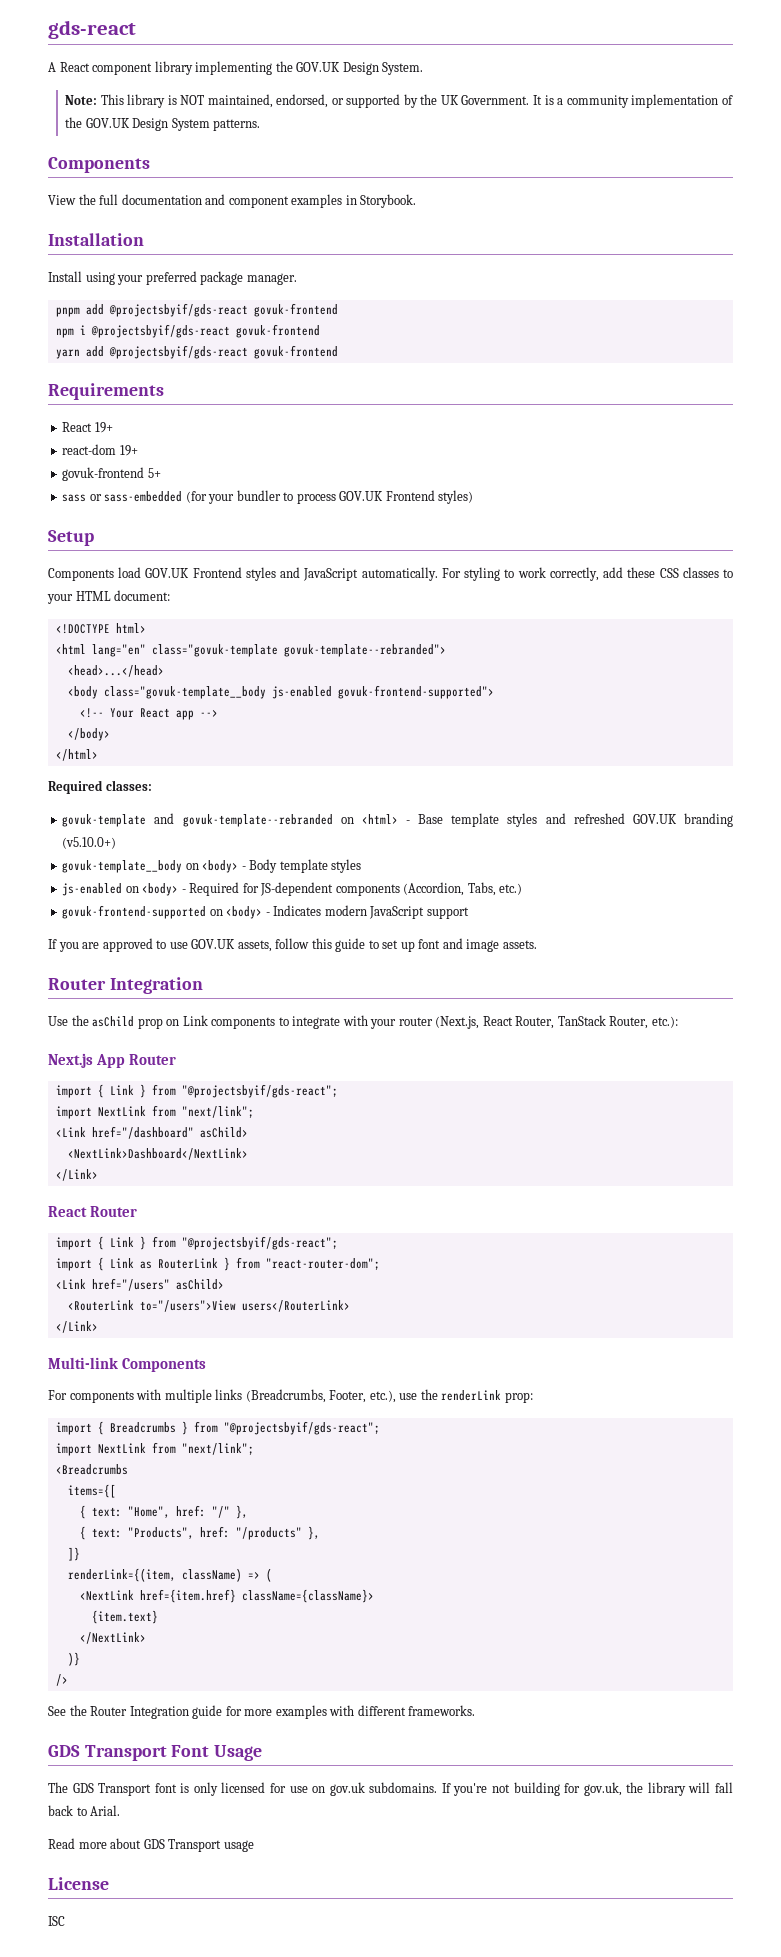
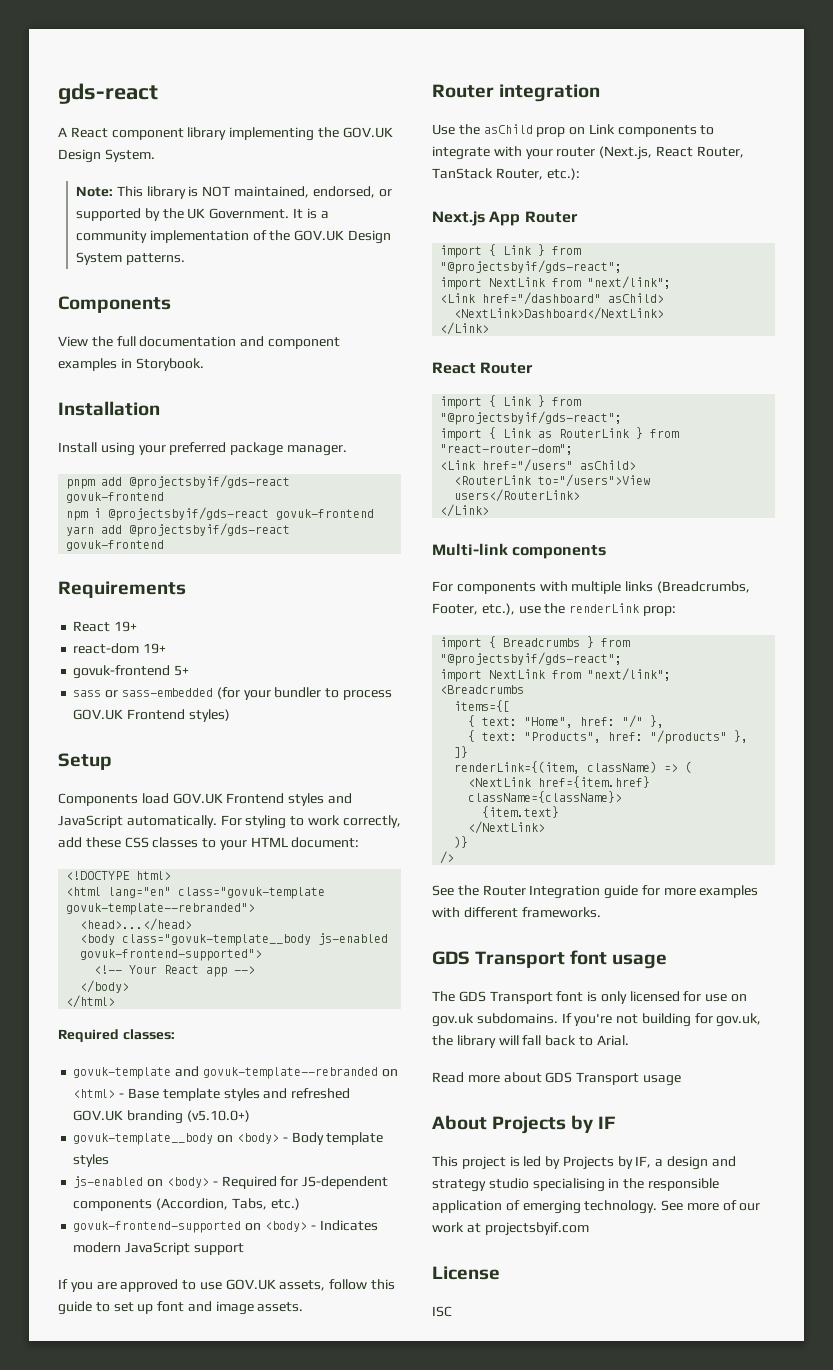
  If you are approved to use GOV.UK assets, follow this guide to set up font and image assets.
- Router Integration
+ Router integration
- Multi-link Components
+ Multi-link components
- GDS Transport Font Usage
+ GDS Transport font usage
+ About Projects by IF
+ This project is led by Projects by IF, a design and strategy studio specialising in the responsible application of emerging technology. See more of our work at projectsbyif.com

